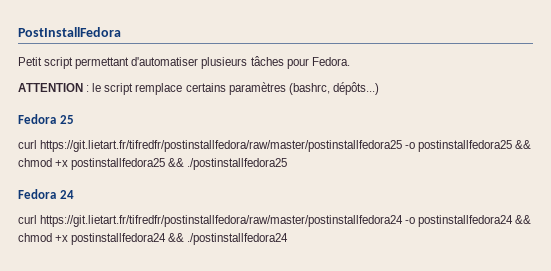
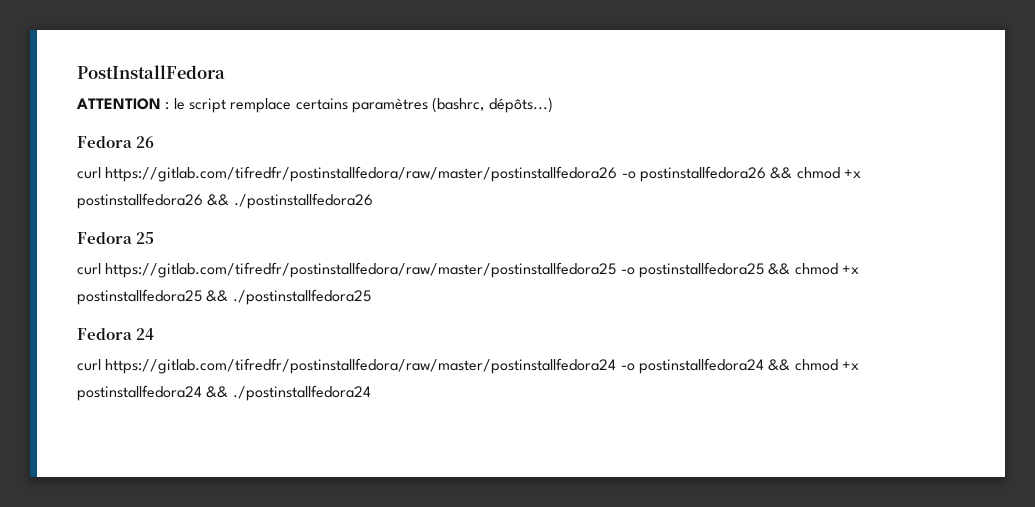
- Petit script permettant d'automatiser plusieurs tâches pour Fedora.
+ Fedora 26
+ curl https://gitlab.com/tifredfr/postinstallfedora/raw/master/postinstallfedora26 -o postinstallfedora26 && chmod +x postinstallfedora26 && ./postinstallfedora26
- curl https://git.lietart.fr/tifredfr/postinstallfedora/raw/master/postinstallfedora25 -o postinstallfedora25 && chmod +x postinstallfedora25 && ./postinstallfedora25
+ curl https://gitlab.com/tifredfr/postinstallfedora/raw/master/postinstallfedora25 -o postinstallfedora25 && chmod +x postinstallfedora25 && ./postinstallfedora25
- curl https://git.lietart.fr/tifredfr/postinstallfedora/raw/master/postinstallfedora24 -o postinstallfedora24 && chmod +x postinstallfedora24 && ./postinstallfedora24
+ curl https://gitlab.com/tifredfr/postinstallfedora/raw/master/postinstallfedora24 -o postinstallfedora24 && chmod +x postinstallfedora24 && ./postinstallfedora24

